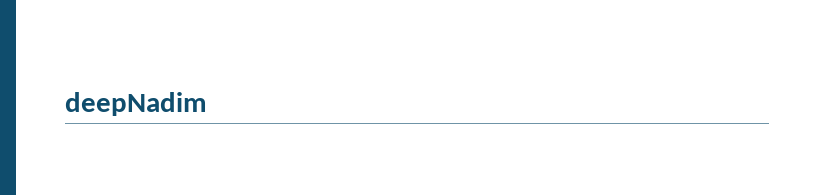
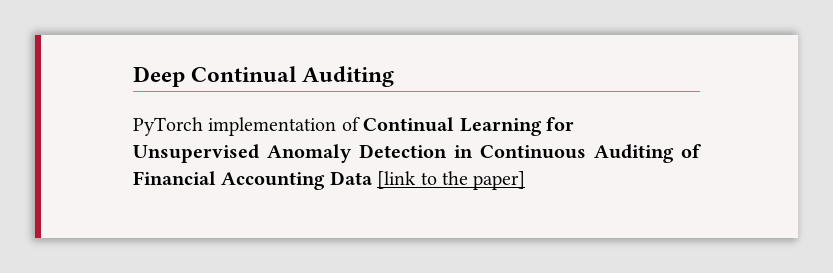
- deepNadim
+ Deep Continual Auditing
+ PyTorch implementation of Continual Learning for Unsupervised Anomaly Detection in Continuous Auditing of Financial Accounting Data [link to the paper]

